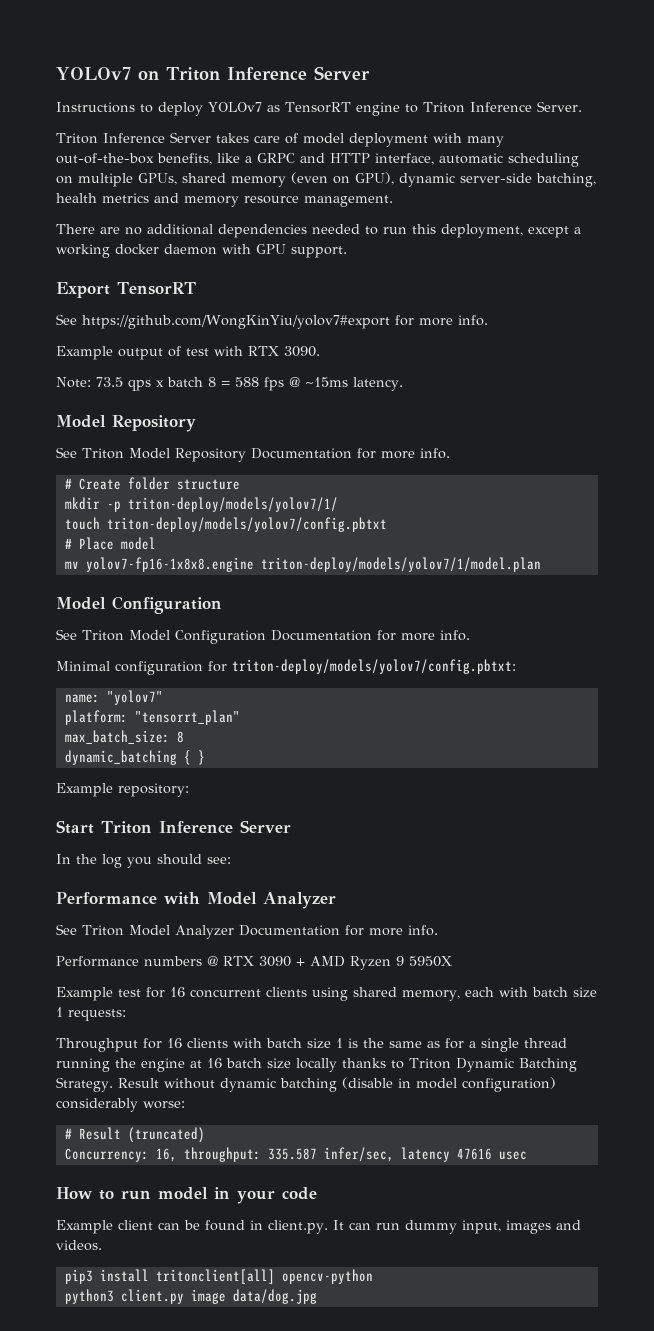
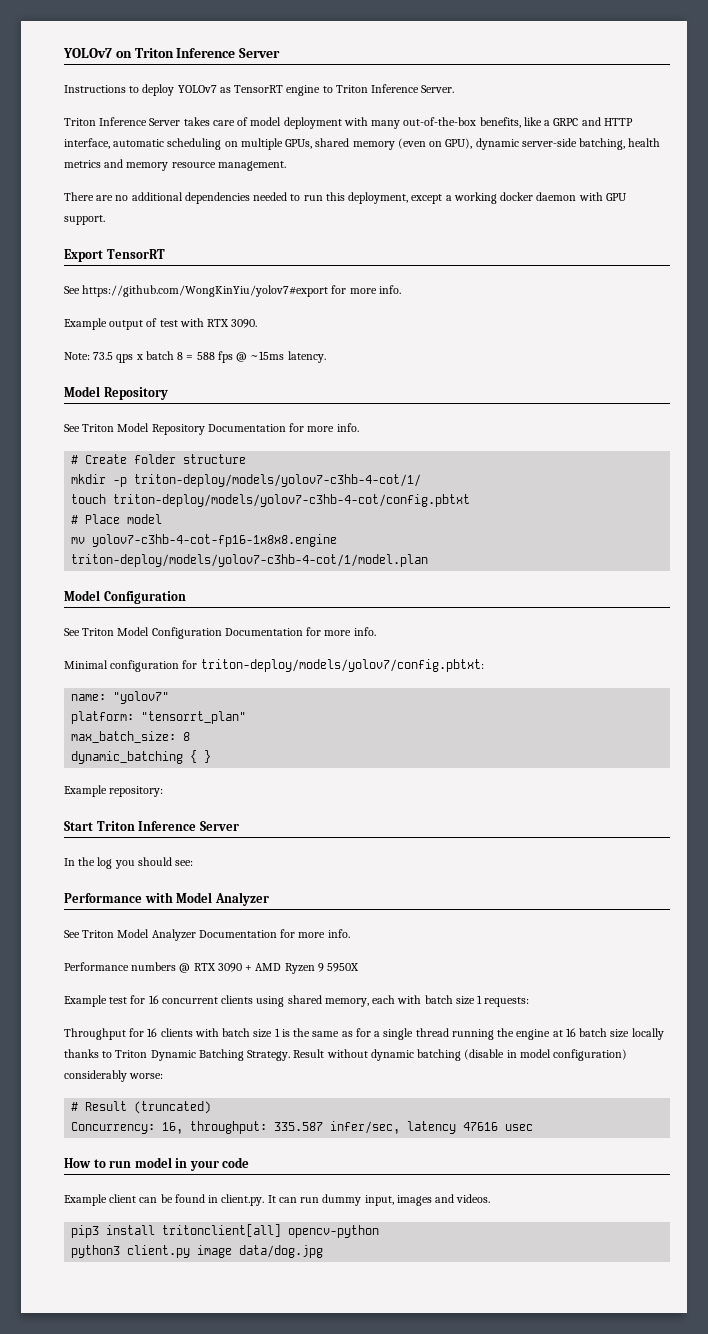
- mkdir -p triton-deploy/models/yolov7/1/
+ mkdir -p triton-deploy/models/yolov7-c3hb-4-cot/1/
- touch triton-deploy/models/yolov7/config.pbtxt
+ touch triton-deploy/models/yolov7-c3hb-4-cot/config.pbtxt
- mv yolov7-fp16-1x8x8.engine triton-deploy/models/yolov7/1/model.plan
+ mv yolov7-c3hb-4-cot-fp16-1x8x8.engine triton-deploy/models/yolov7-c3hb-4-cot/1/model.plan

